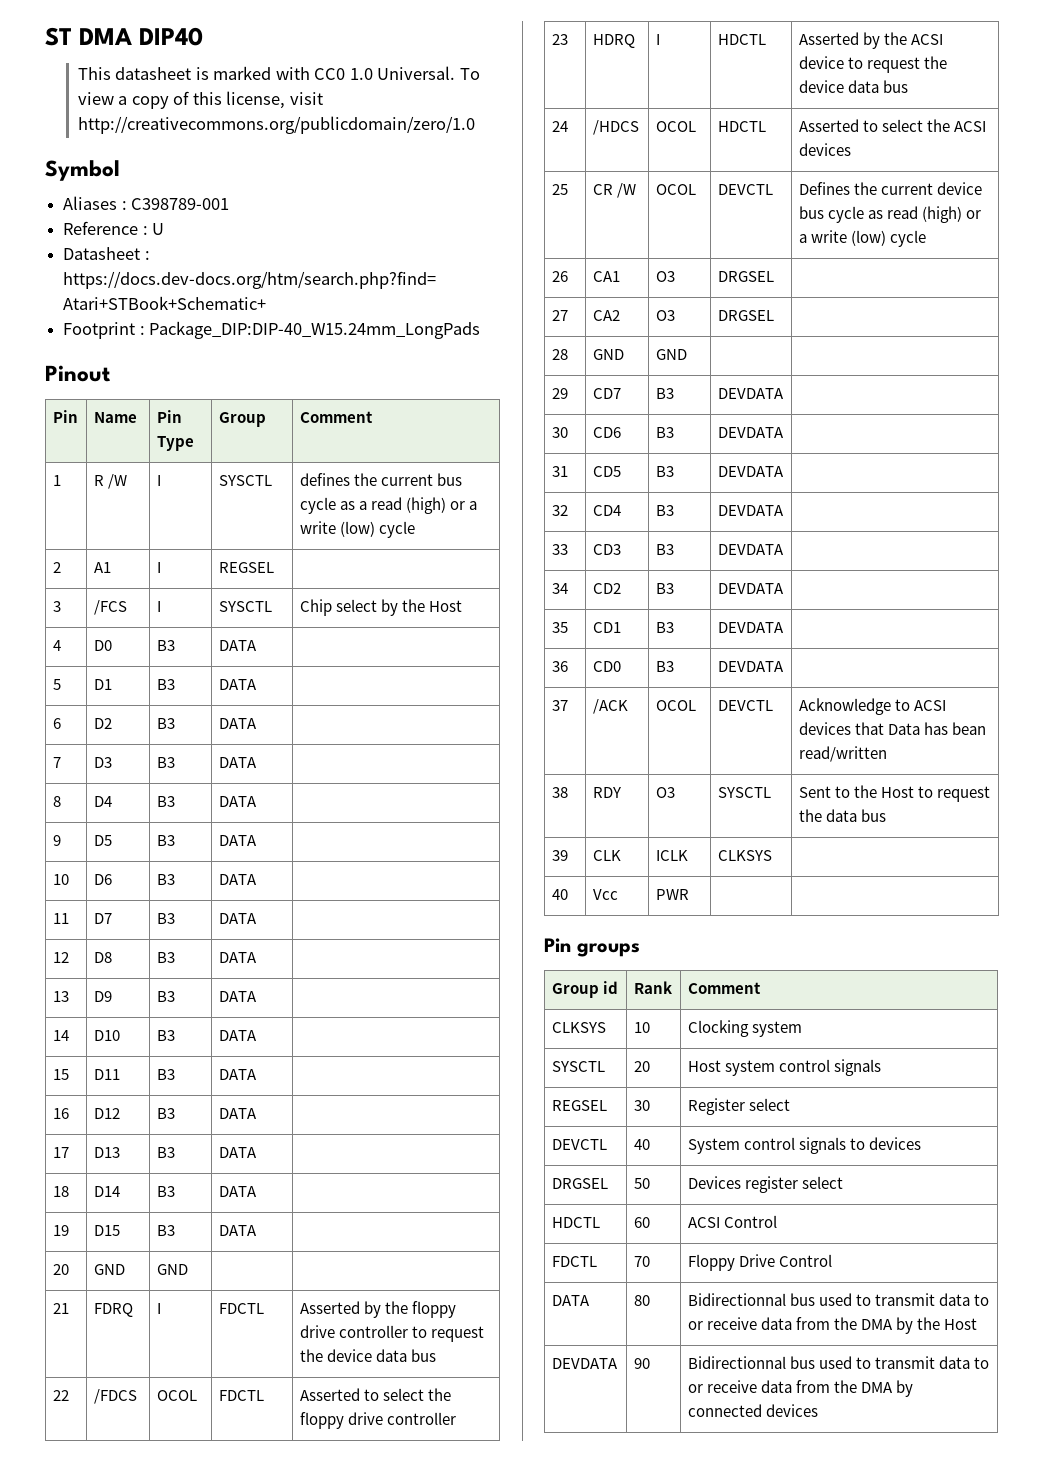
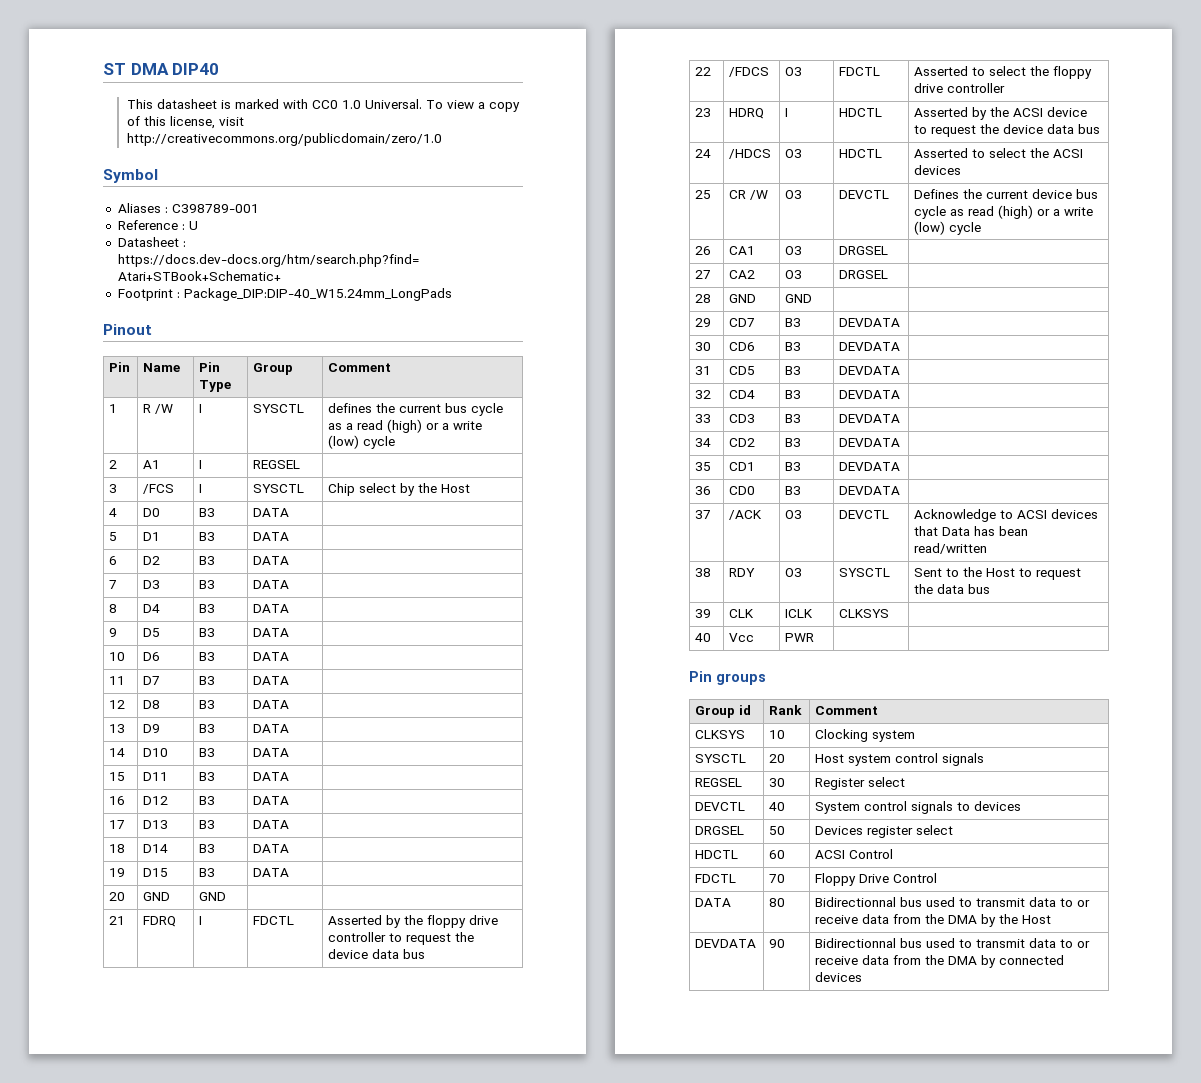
- 22 | /FDCS | OCOL | FDCTL | Asserted to select the floppy drive controller
+ 22 | /FDCS | O3 | FDCTL | Asserted to select the floppy drive controller
- 24 | /HDCS | OCOL | HDCTL | Asserted to select the ACSI devices
+ 24 | /HDCS | O3 | HDCTL | Asserted to select the ACSI devices
- 25 | CR /W | OCOL | DEVCTL | Defines the current device bus cycle as read (high) or a write (low) cycle
+ 25 | CR /W | O3 | DEVCTL | Defines the current device bus cycle as read (high) or a write (low) cycle
- 37 | /ACK | OCOL | DEVCTL | Acknowledge to ACSI devices that Data has bean read/written
+ 37 | /ACK | O3 | DEVCTL | Acknowledge to ACSI devices that Data has bean read/written

